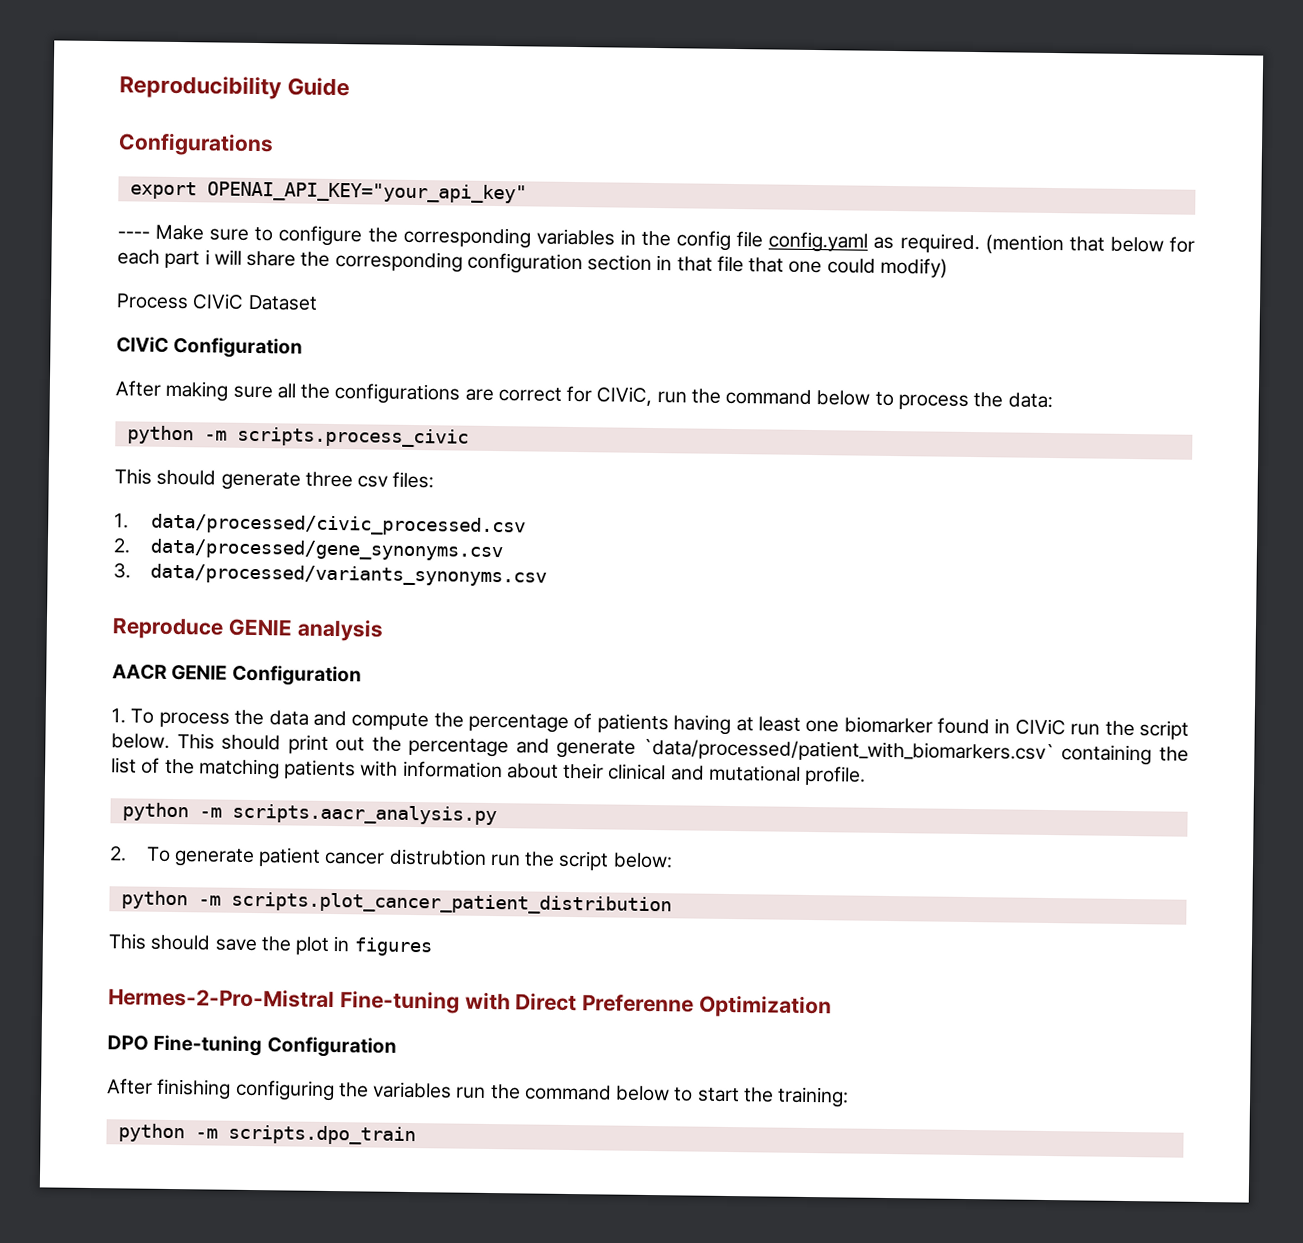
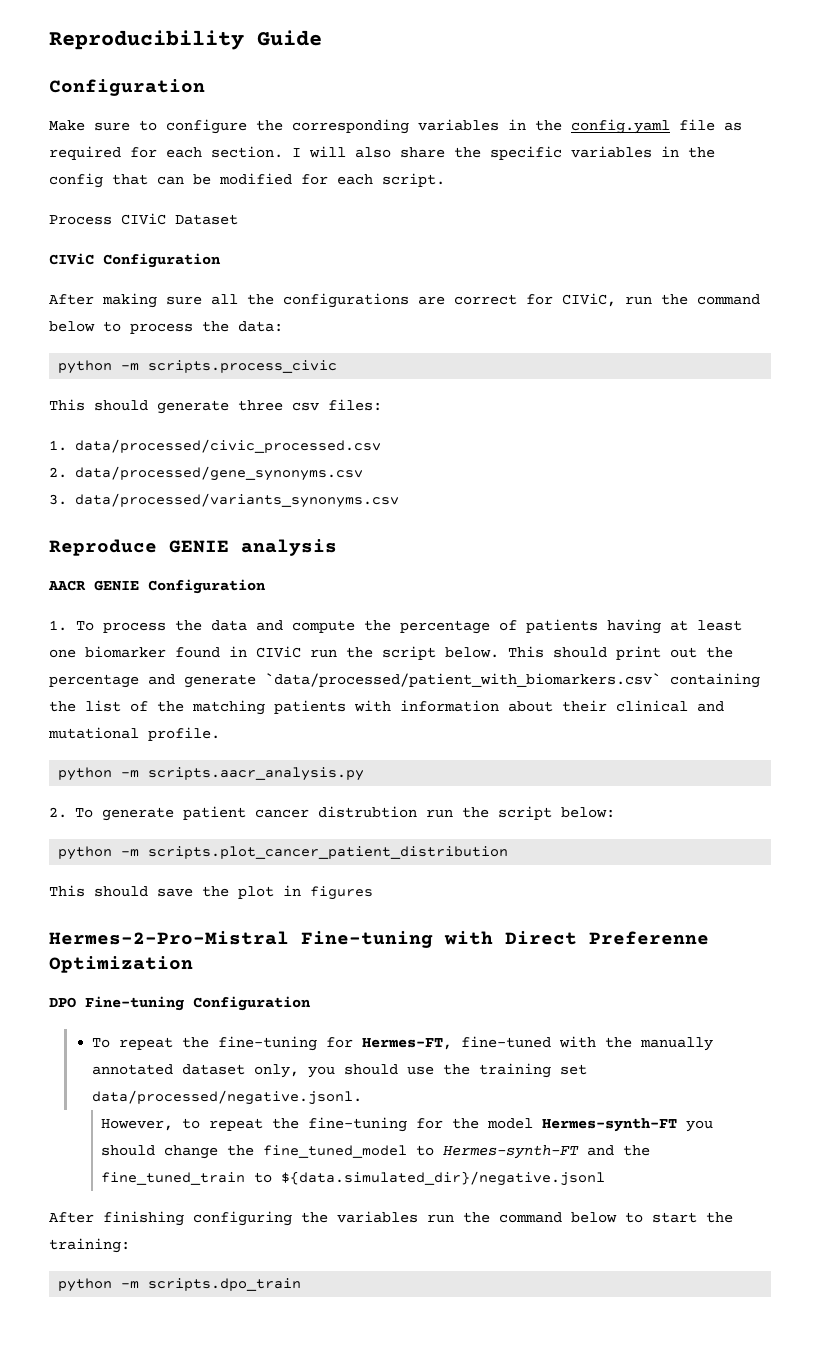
  Reproducibility Guide
- Configurations
- export OPENAI_API_KEY="your_api_key"
- ---- Make sure to configure the corresponding variables in the config file config.yaml as required. (mention that below for each part i will share the corresponding configuration section in that file that one could modify)
+ Configuration
+ Make sure to configure the corresponding variables in the config.yaml file as required for each section. I will also share the specific variables in the config that can be modified for each script.
+ To repeat the fine-tuning for Hermes-FT, fine-tuned with the manually annotated dataset only, you should use the training set data/processed/negative.jsonl.
+ However, to repeat the fine-tuning for the model Hermes-synth-FT you should change the fine_tuned_model to Hermes-synth-FT and the fine_tuned_train to ${data.simulated_dir}/negative.jsonl

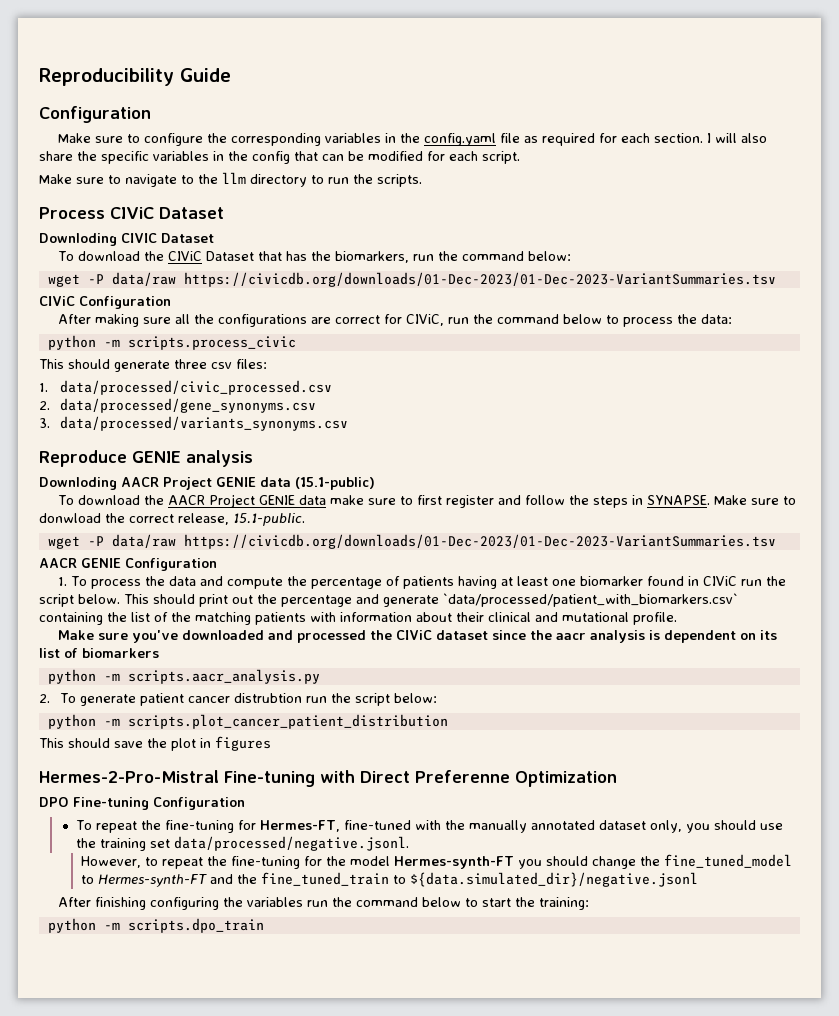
+ Make sure to navigate to the llm directory to run the scripts.
  Process CIViC Dataset
+ Downloding CIVIC Dataset
+ To download the CIViC Dataset that has the biomarkers, run the command below:
+ wget -P data/raw https://civicdb.org/downloads/01-Dec-2023/01-Dec-2023-VariantSummaries.tsv
+ Downloding AACR Project GENIE data (15.1-public)
+ To download the AACR Project GENIE data make sure to first register and follow the steps in SYNAPSE. Make sure to donwload the correct release, 15.1-public.
+ wget -P data/raw https://civicdb.org/downloads/01-Dec-2023/01-Dec-2023-VariantSummaries.tsv
+ Make sure you've downloaded and processed the CIViC dataset since the aacr analysis is dependent on its list of biomarkers

